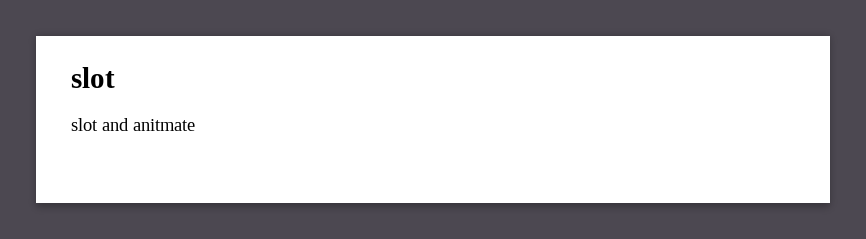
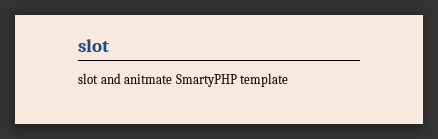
- slot and anitmate
+ slot and anitmate SmartyPHP template

